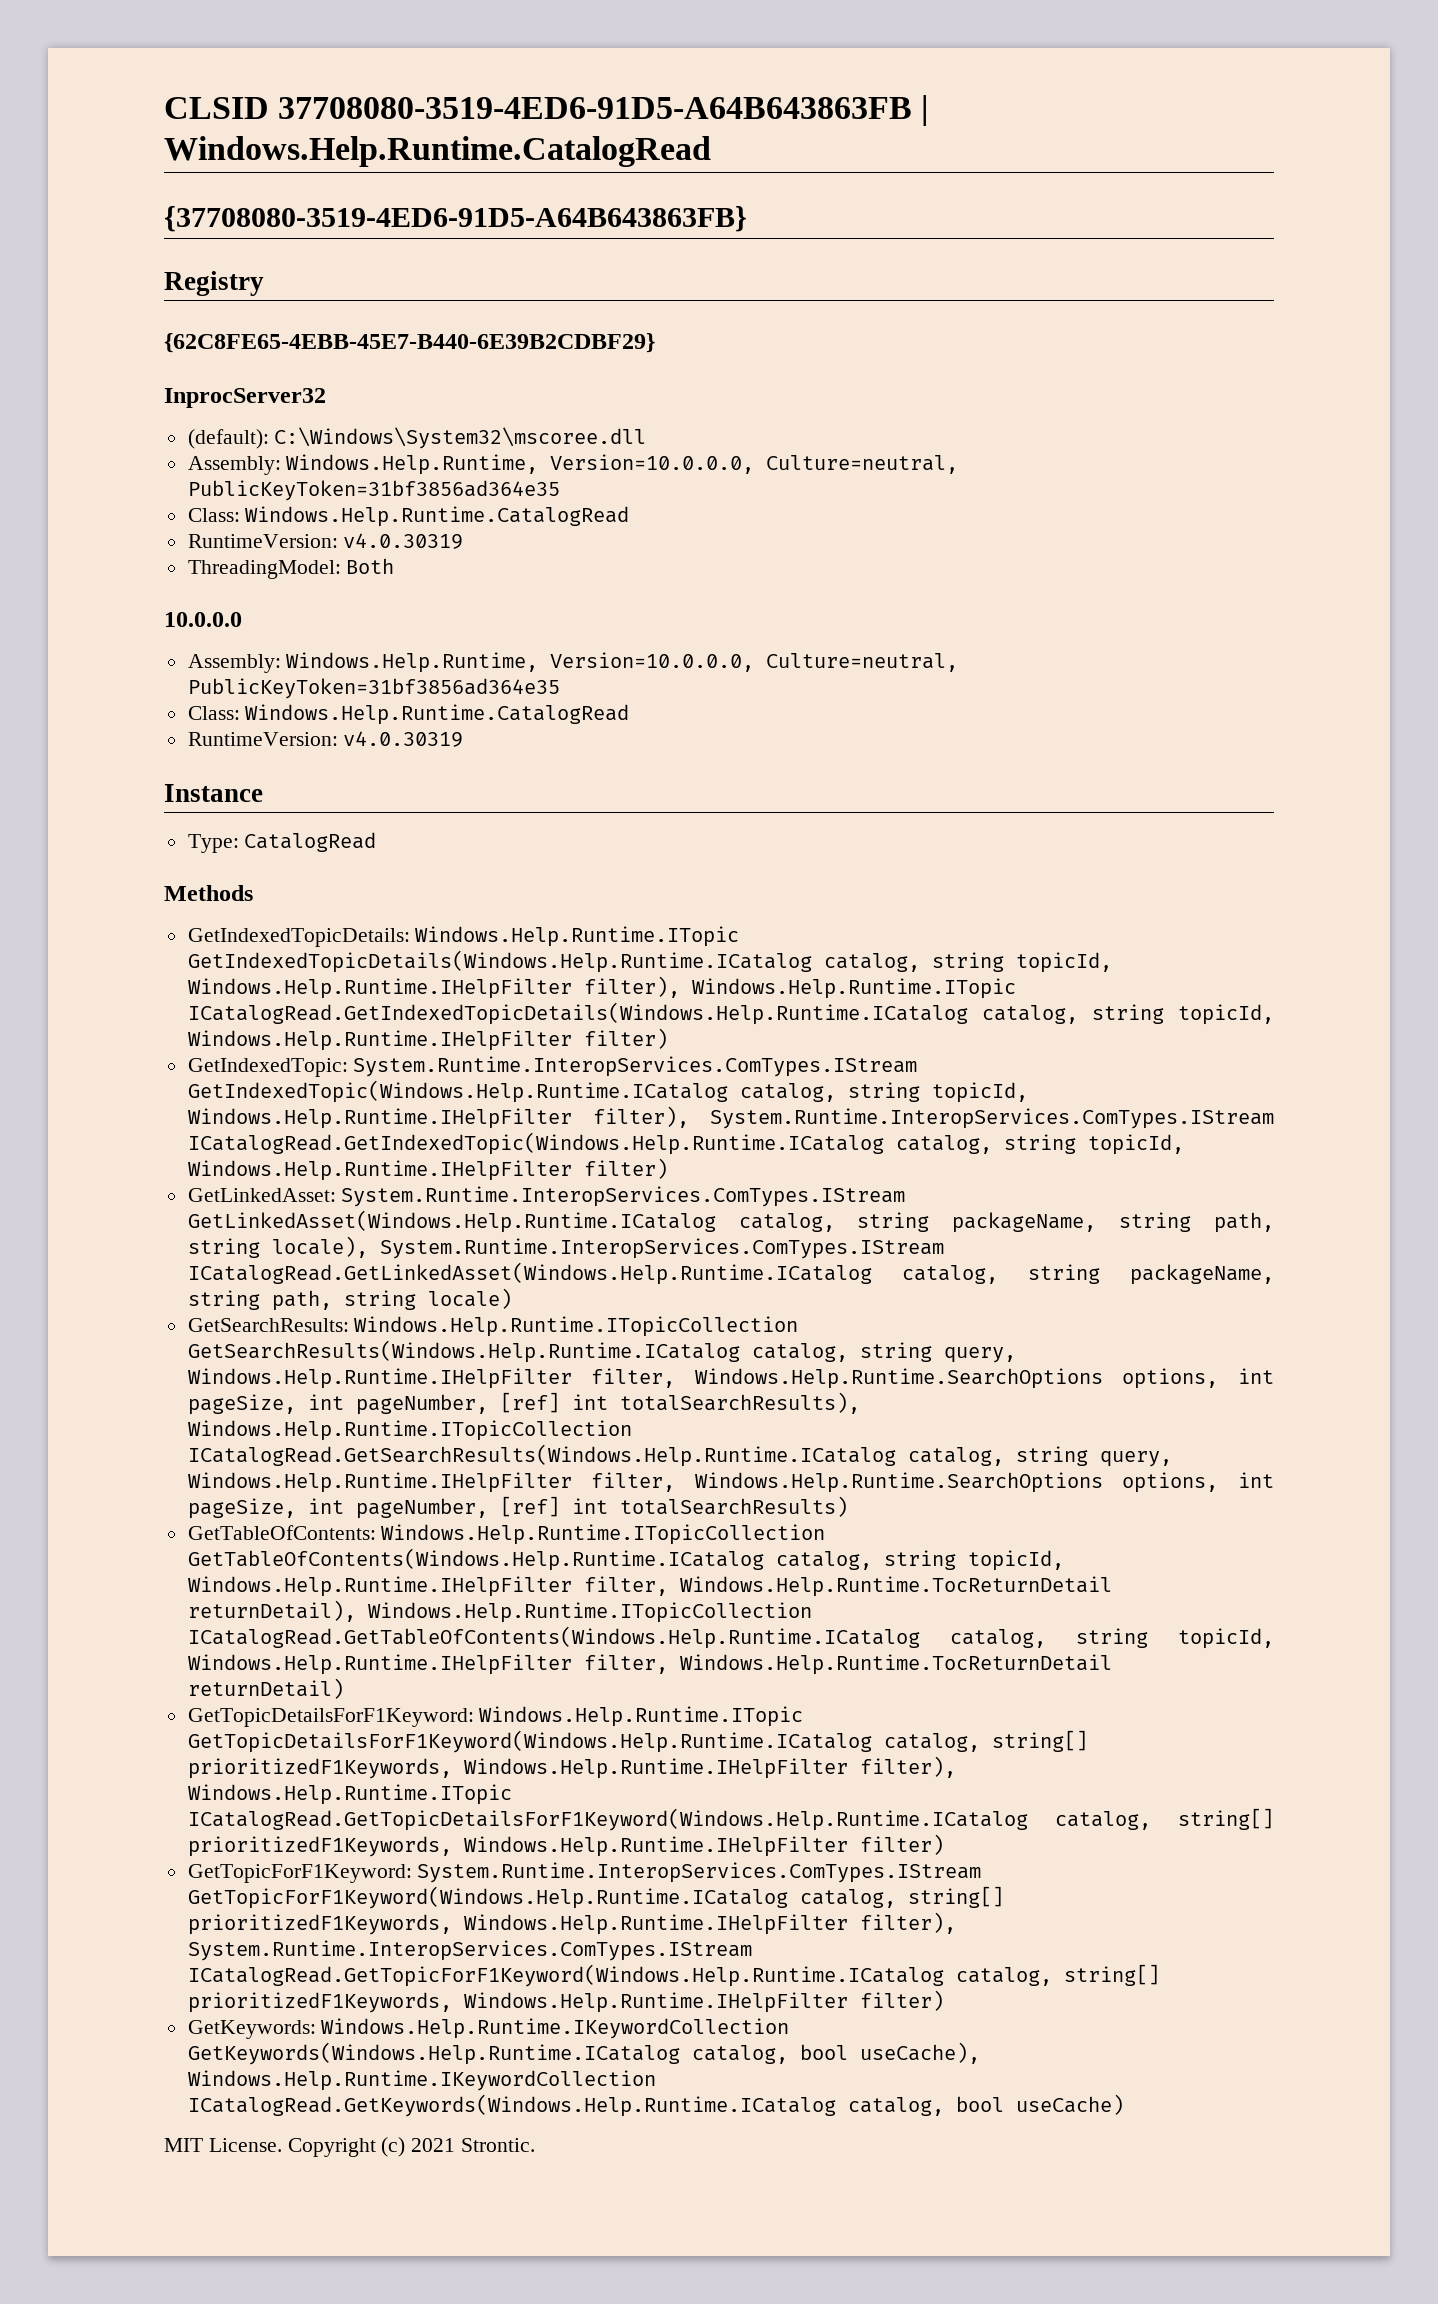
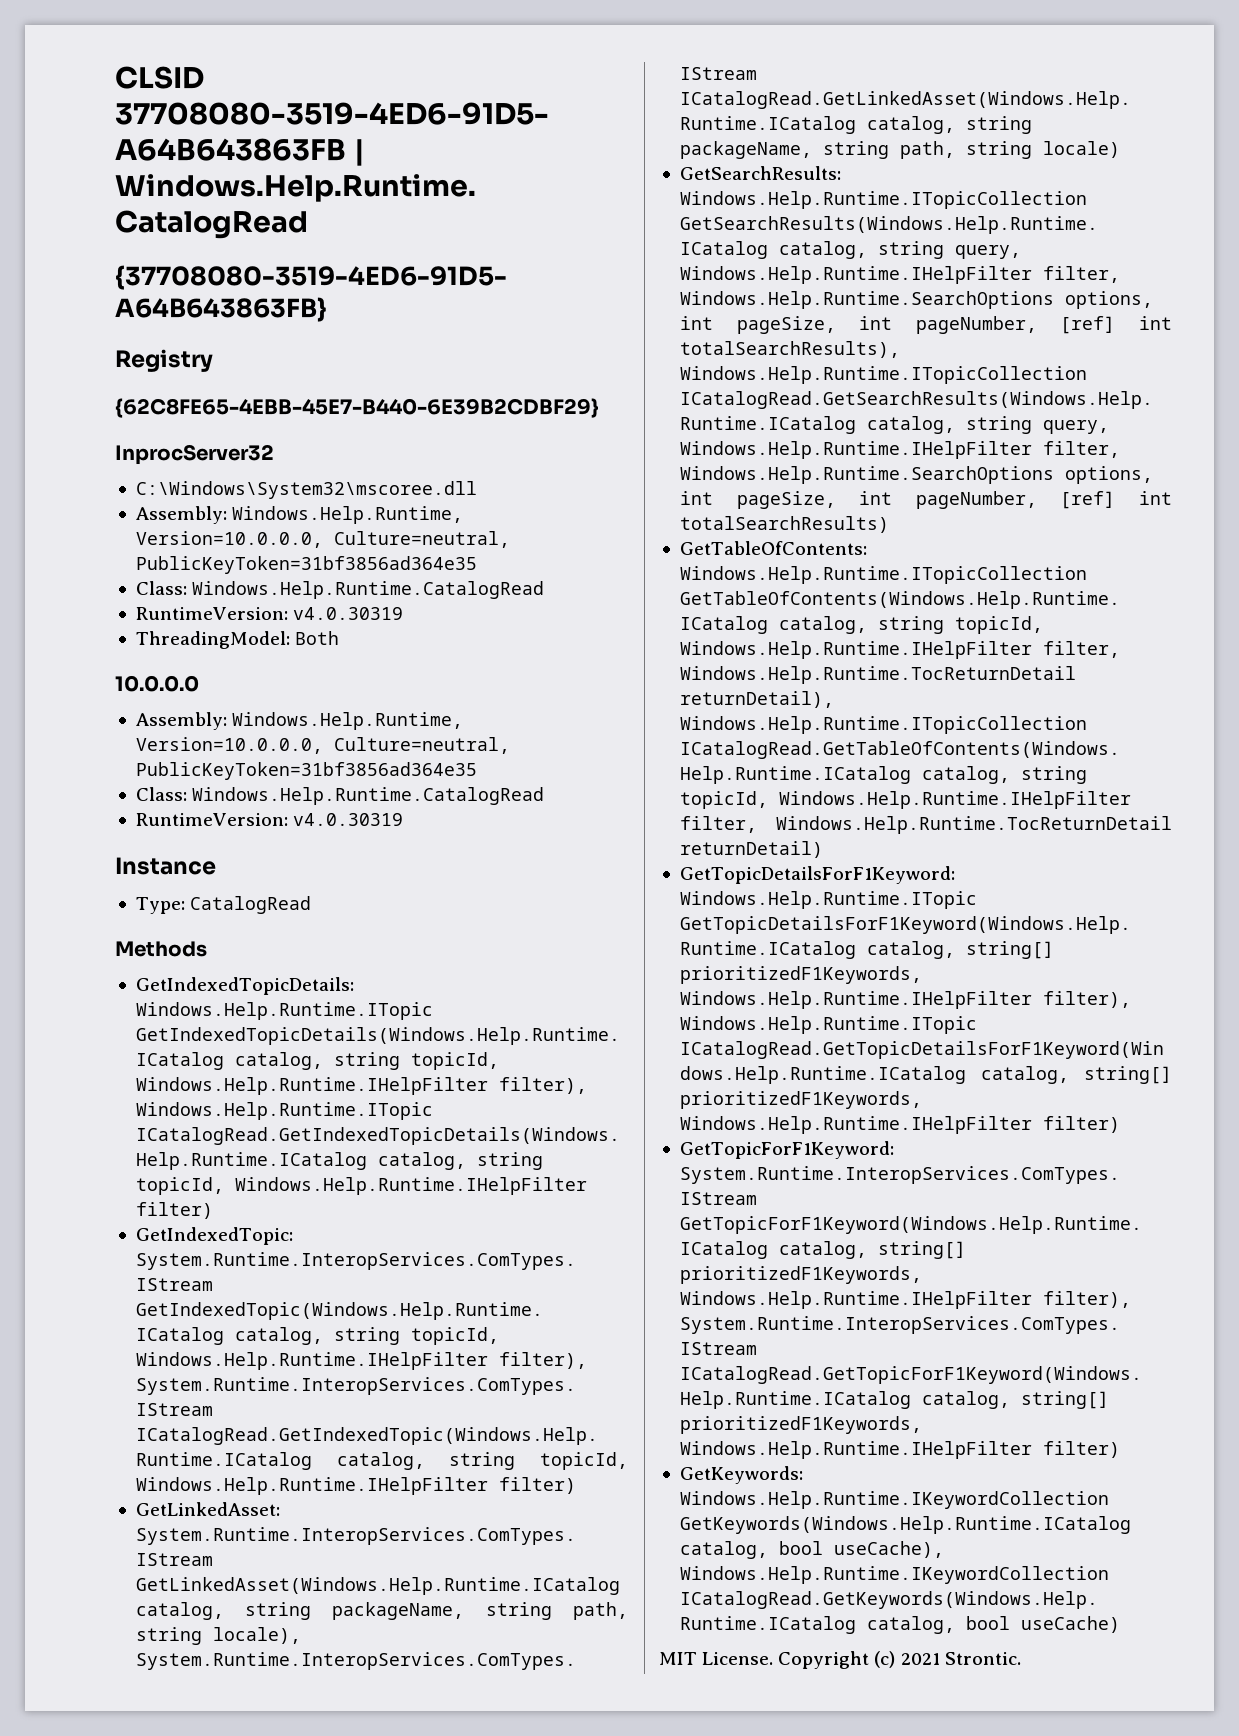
- (default): C:\Windows\System32\mscoree.dll
+ C:\Windows\System32\mscoree.dll

